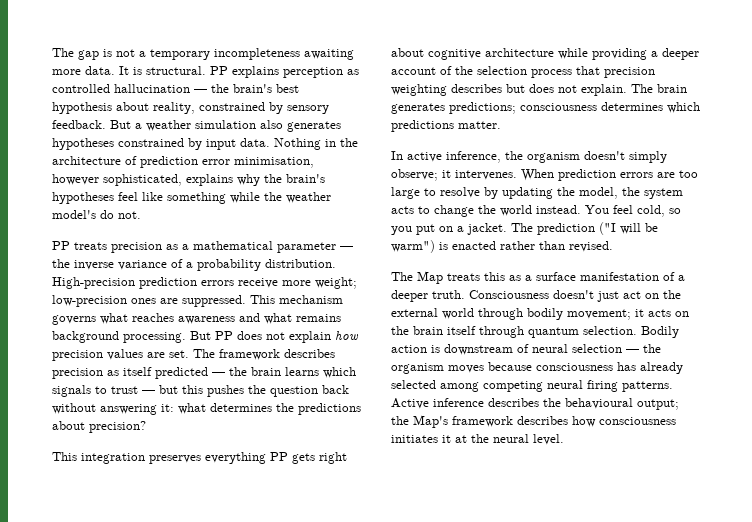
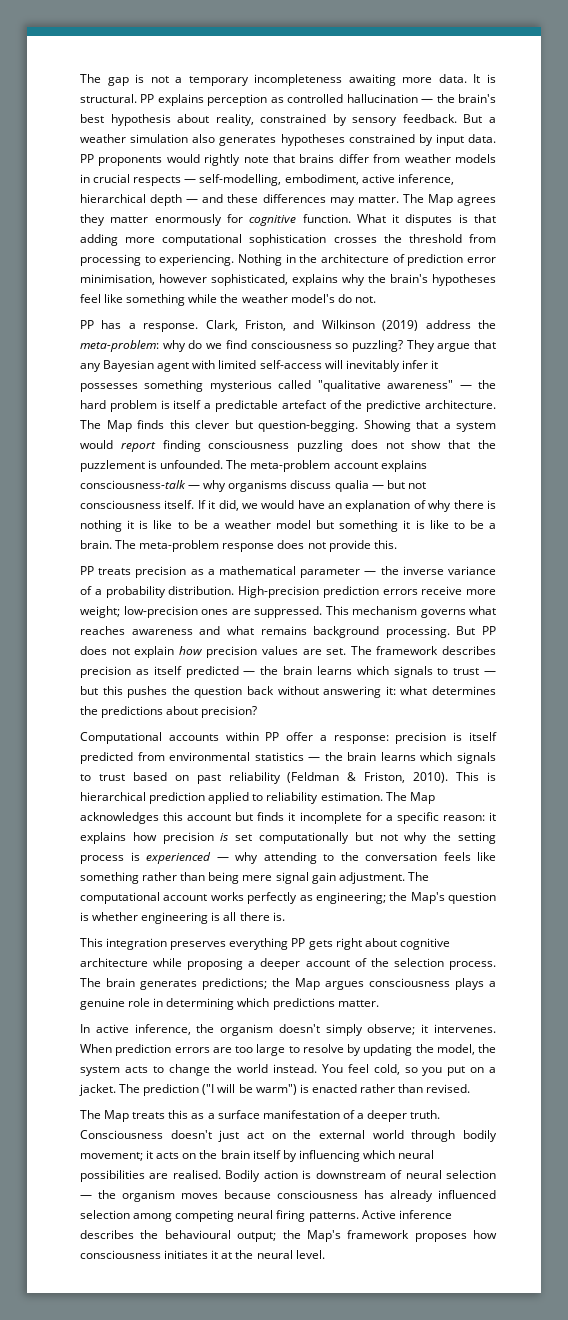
+ PP proponents would rightly note that brains differ from weather models in crucial respects — self-modelling, embodiment, active inference, hierarchical depth — and these differences may matter. The Map agrees they matter enormously for cognitive function. What it disputes is that adding more computational sophistication crosses the threshold from processing to experiencing.
+ PP has a response. Clark, Friston, and Wilkinson (2019) address the meta-problem: why do we find consciousness so puzzling? They argue that any Bayesian agent with limited self-access will inevitably infer it possesses something mysterious called "qualitative awareness" — the hard problem is itself a predictable artefact of the predictive architecture. The Map finds this clever but question-begging. Showing that a system would report finding consciousness puzzling does not show that the puzzlement is unfounded. The meta-problem account explains consciousness-talk — why organisms discuss qualia — but not consciousness itself. If it did, we would have an explanation of why there is nothing it is like to be a weather model but something it is like to be a brain. The meta-problem response does not provide this.
+ Computational accounts within PP offer a response: precision is itself predicted from environmental statistics — the brain learns which signals to trust based on past reliability (Feldman & Friston, 2010). This is hierarchical prediction applied to reliability estimation. The Map acknowledges this account but finds it incomplete for a specific reason: it explains how precision is set computationally but not why the setting process is experienced — why attending to the conversation feels like something rather than being mere signal gain adjustment. The computational account works perfectly as engineering; the Map's question is whether engineering is all there is.
- This integration preserves everything PP gets right about cognitive architecture while providing a deeper account of the selection process that precision weighting describes but does not explain. The brain generates predictions; consciousness determines which predictions matter.
+ This integration preserves everything PP gets right about cognitive architecture while proposing a deeper account of the selection process. The brain generates predictions; the Map argues consciousness plays a genuine role in determining which predictions matter.
- Consciousness doesn't just act on the external world through bodily movement; it acts on the brain itself through quantum selection.
+ Consciousness doesn't just act on the external world through bodily movement; it acts on the brain itself by influencing which neural possibilities are realised.
- Bodily action is downstream of neural selection — the organism moves because consciousness has already selected among competing neural firing patterns.
+ Bodily action is downstream of neural selection — the organism moves because consciousness has already influenced selection among competing neural firing patterns.
- Active inference describes the behavioural output; the Map's framework describes how consciousness initiates it at the neural level.
+ Active inference describes the behavioural output; the Map's framework proposes how consciousness initiates it at the neural level.

